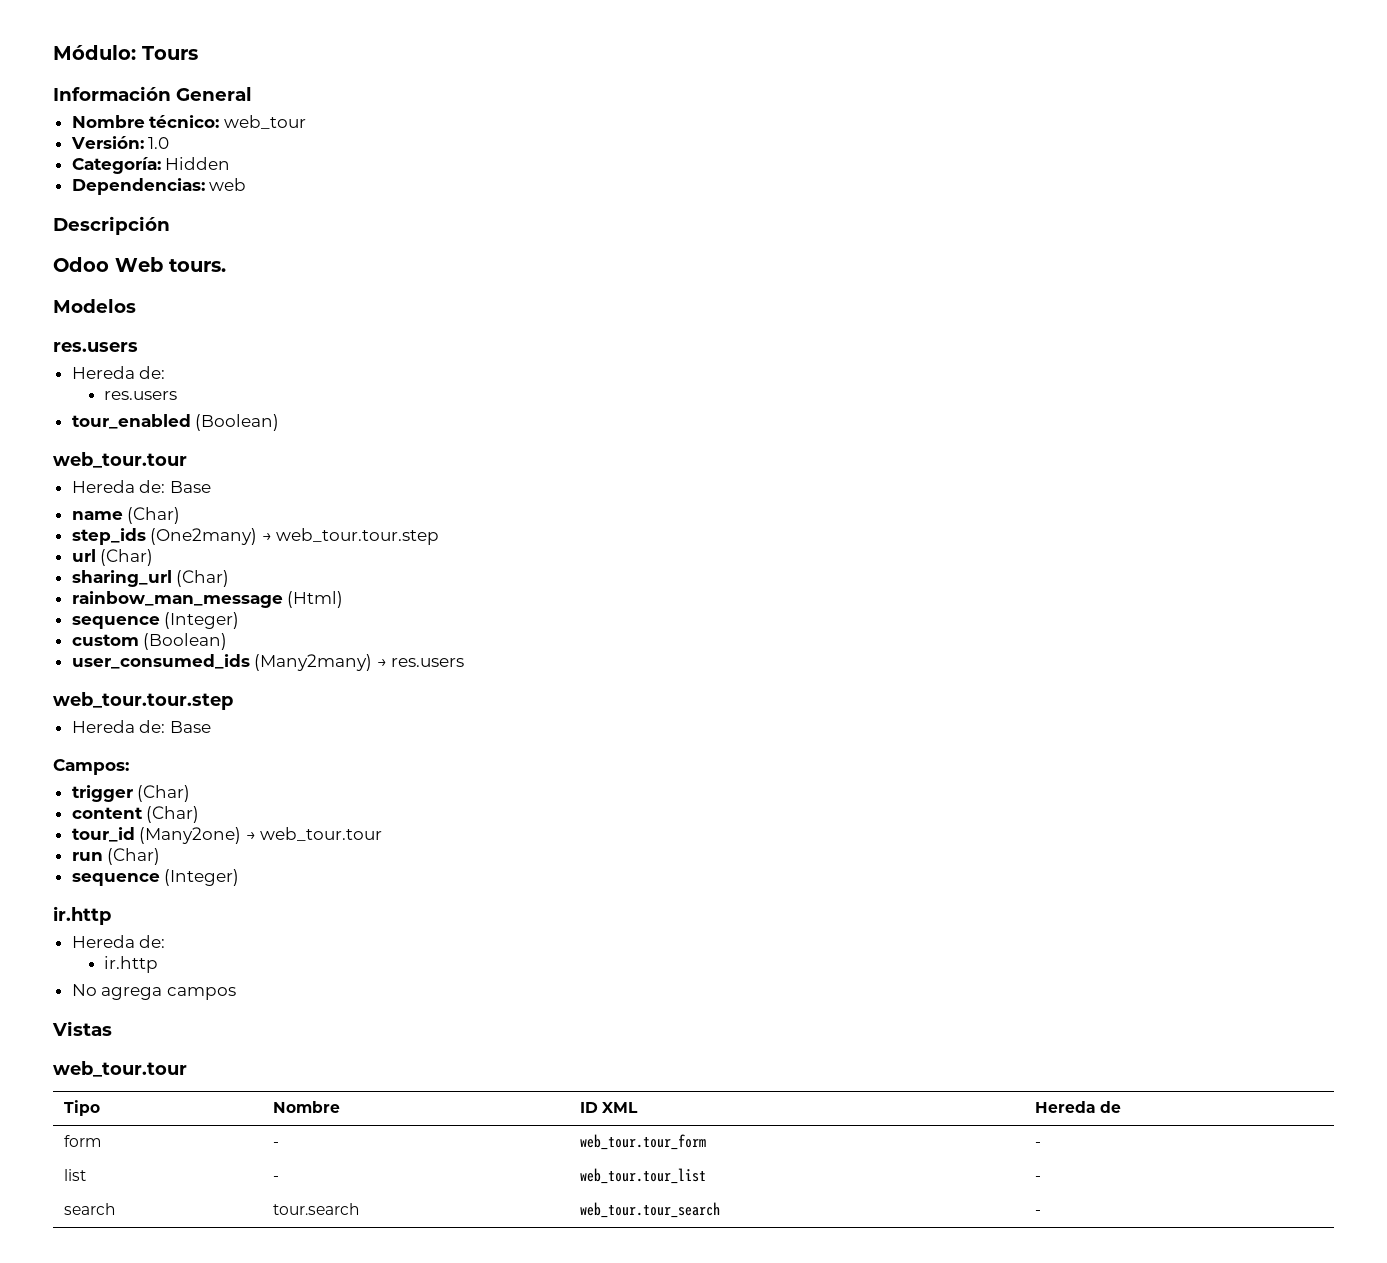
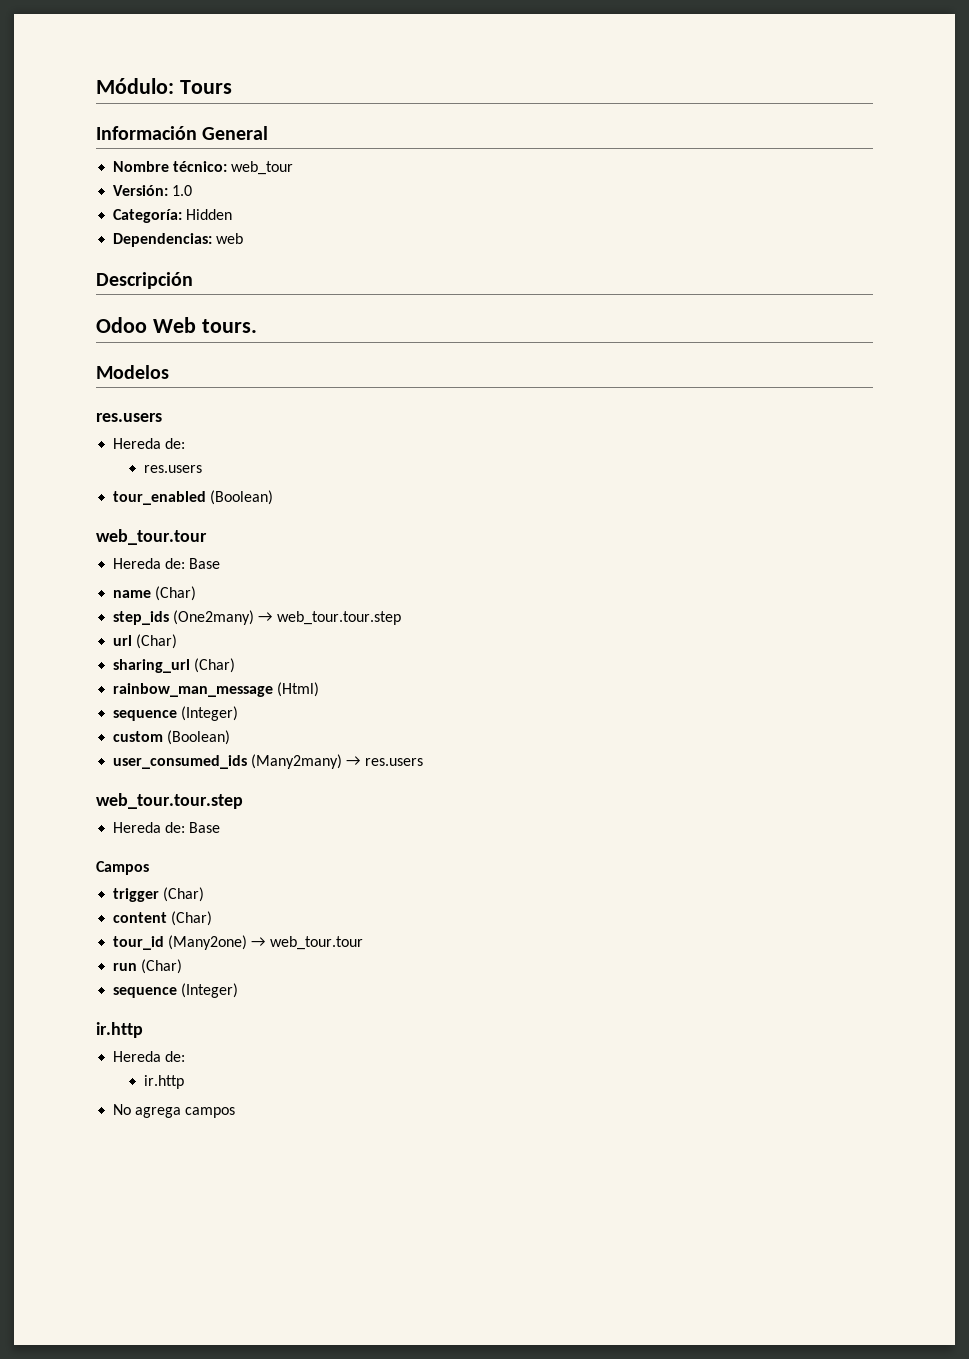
- Campos:
+ Campos
- Vistas
- web_tour.tour
- Tipo | Nombre | ID XML | Hereda de
- form | - | web_tour.tour_form | -
- list | - | web_tour.tour_list | -
- search | tour.search | web_tour.tour_search | -

